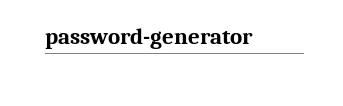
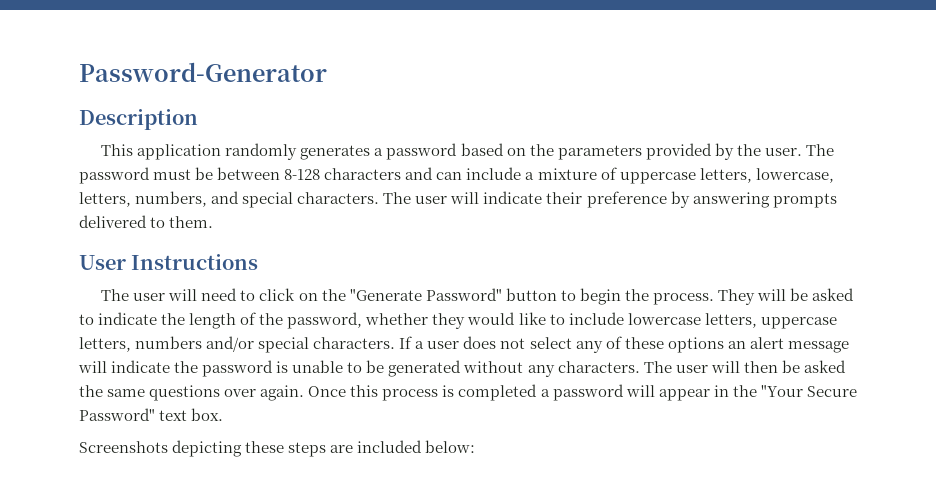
- password-generator
+ Password-Generator
+ Description
+ This application randomly generates a password based on the parameters provided by the user. The password must be between 8-128 characters and can include a mixture of uppercase letters, lowercase, letters, numbers, and special characters. The user will indicate their preference by answering prompts delivered to them.
+ User Instructions
+ The user will need to click on the "Generate Password" button to begin the process. They will be asked to indicate the length of the password, whether they would like to include lowercase letters, uppercase letters, numbers and/or special characters. If a user does not select any of these options an alert message will indicate the password is unable to be generated without any characters. The user will then be asked the same questions over again. Once this process is completed a password will appear in the "Your Secure Password" text box.
+ Screenshots depicting these steps are included below:

